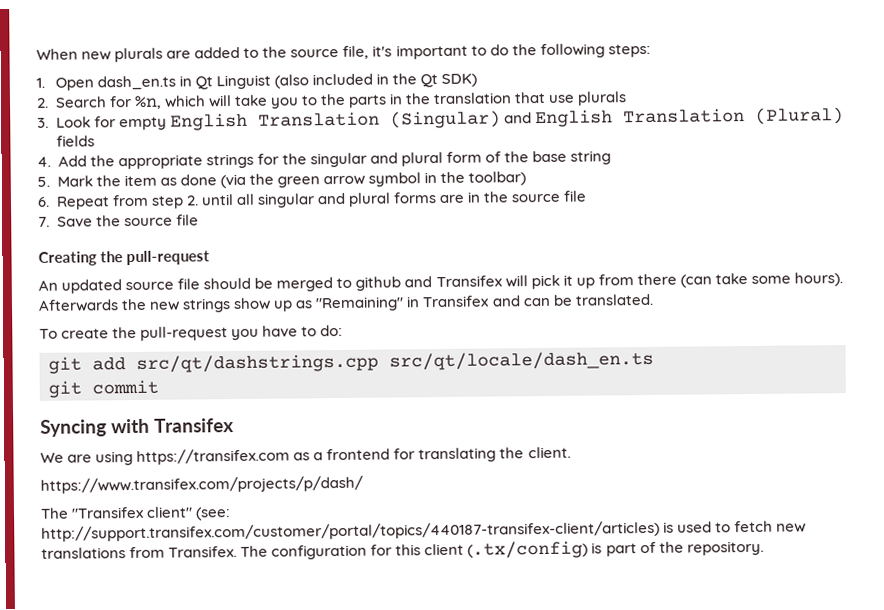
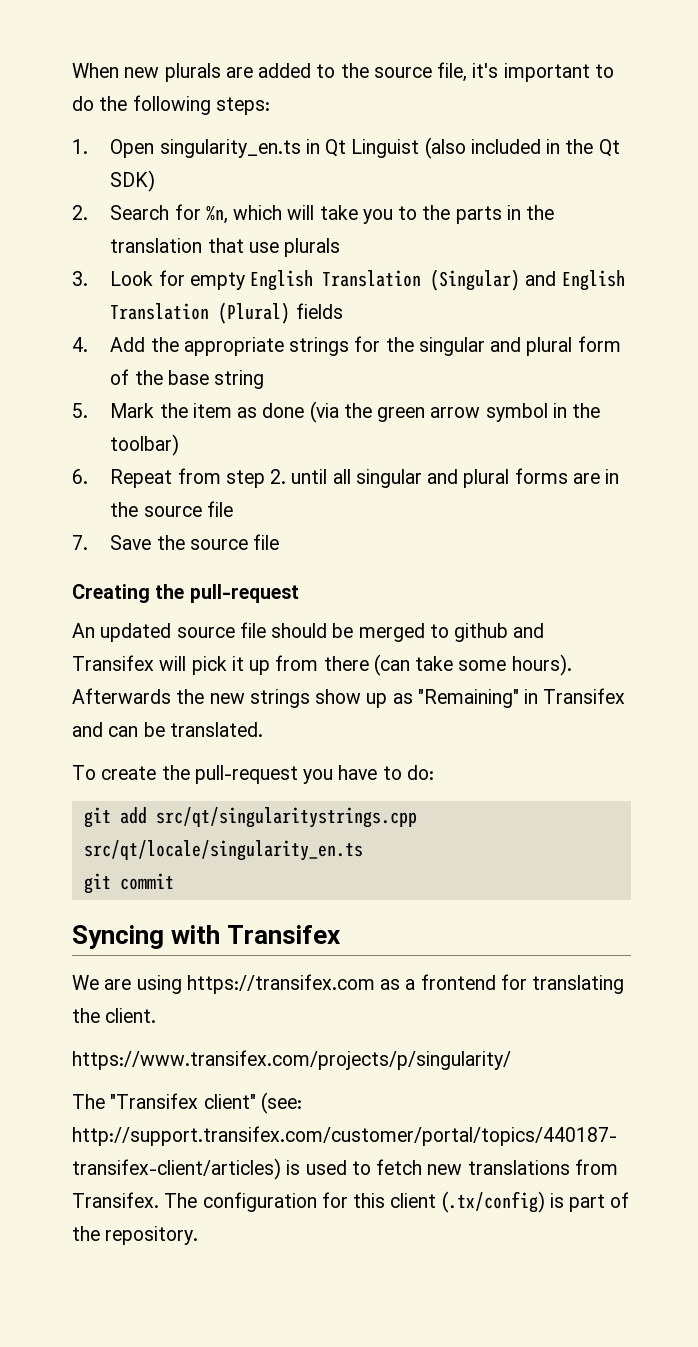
- 1. Open dash_en.ts in Qt Linguist (also included in the Qt SDK)
+ 1. Open singularity_en.ts in Qt Linguist (also included in the Qt SDK)
- git add src/qt/dashstrings.cpp src/qt/locale/dash_en.ts
+ git add src/qt/singularitystrings.cpp src/qt/locale/singularity_en.ts
- https://www.transifex.com/projects/p/dash/
+ https://www.transifex.com/projects/p/singularity/

